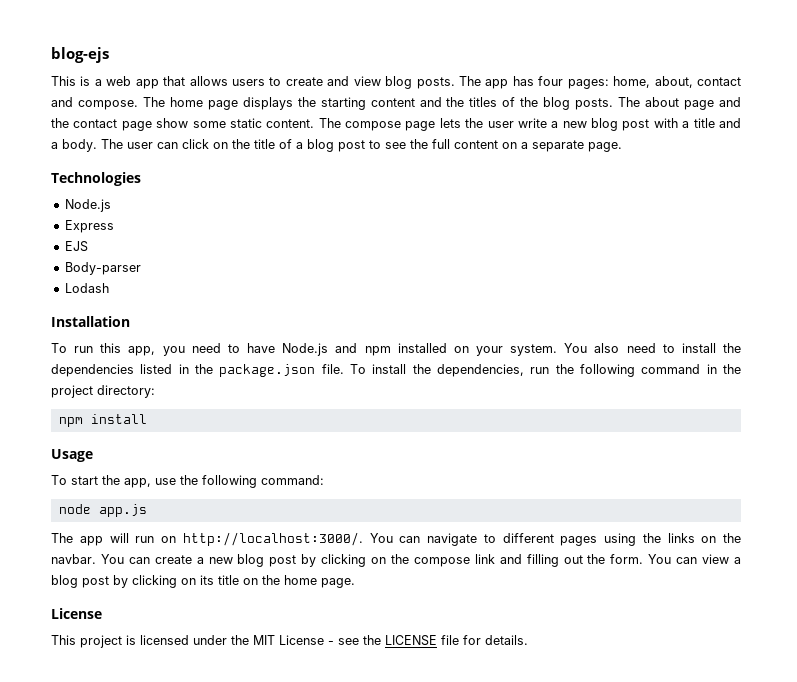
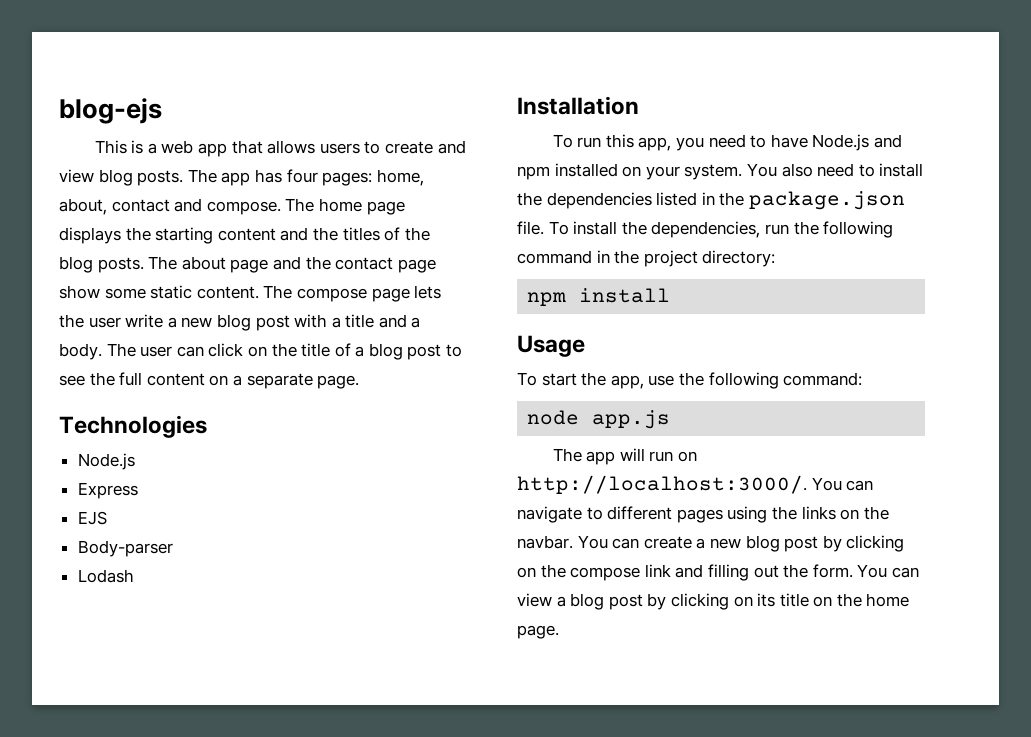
  You can view a blog post by clicking on its title on the home page.
- License
- This project is licensed under the MIT License - see the LICENSE file for details.

